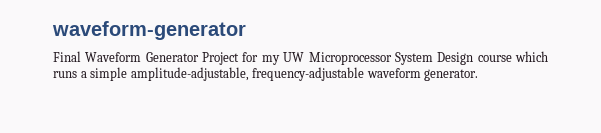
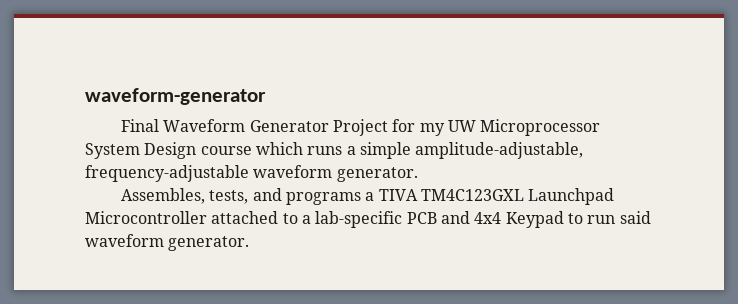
+ Assembles, tests, and programs a TIVA TM4C123GXL Launchpad Microcontroller attached to a lab-specific PCB and 4x4 Keypad to run said waveform generator.

